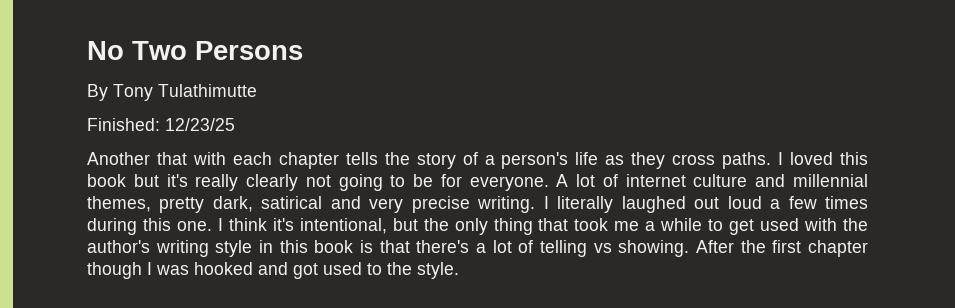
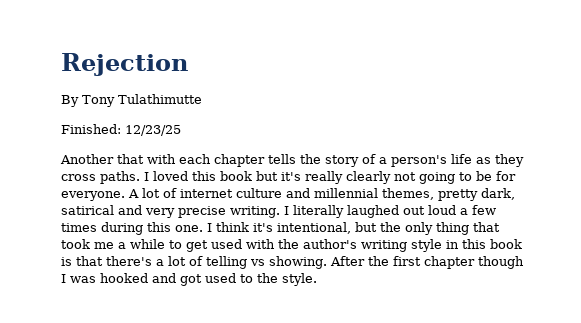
- No Two Persons
+ Rejection

